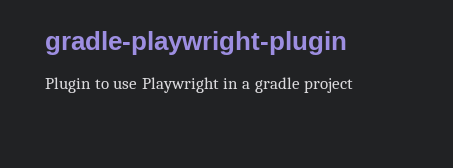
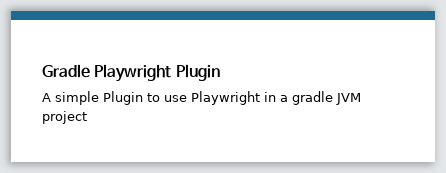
- gradle-playwright-plugin
- Plugin to use Playwright in a gradle project
+ Gradle Playwright Plugin
+ A simple Plugin to use Playwright in a gradle JVM project

